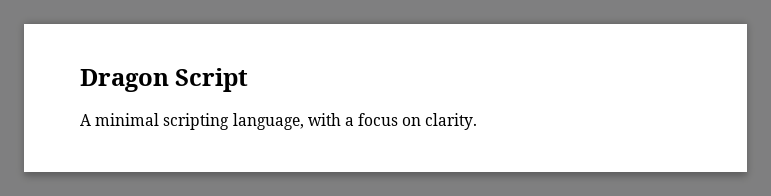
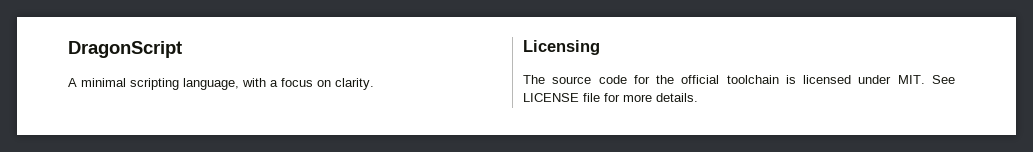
- Dragon Script
+ DragonScript
+ Licensing
+ The source code for the official toolchain is licensed under MIT. See LICENSE file for more details.

